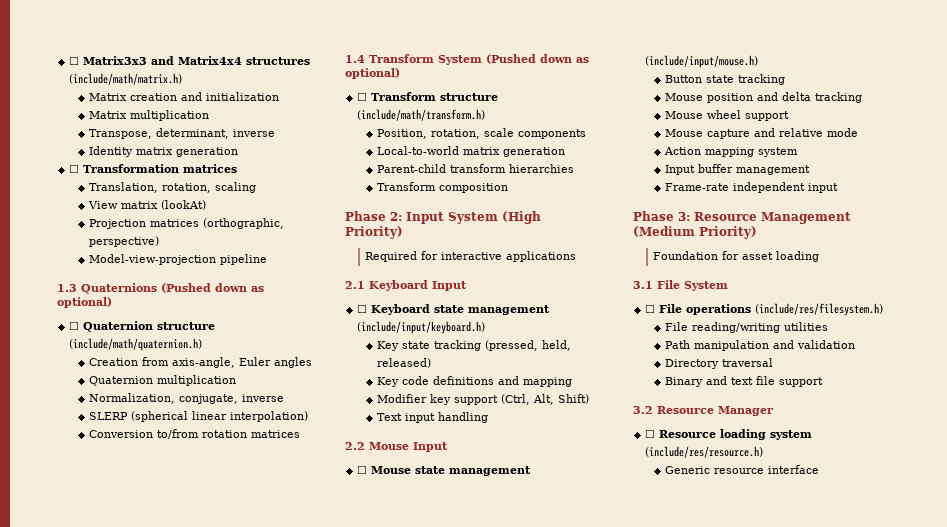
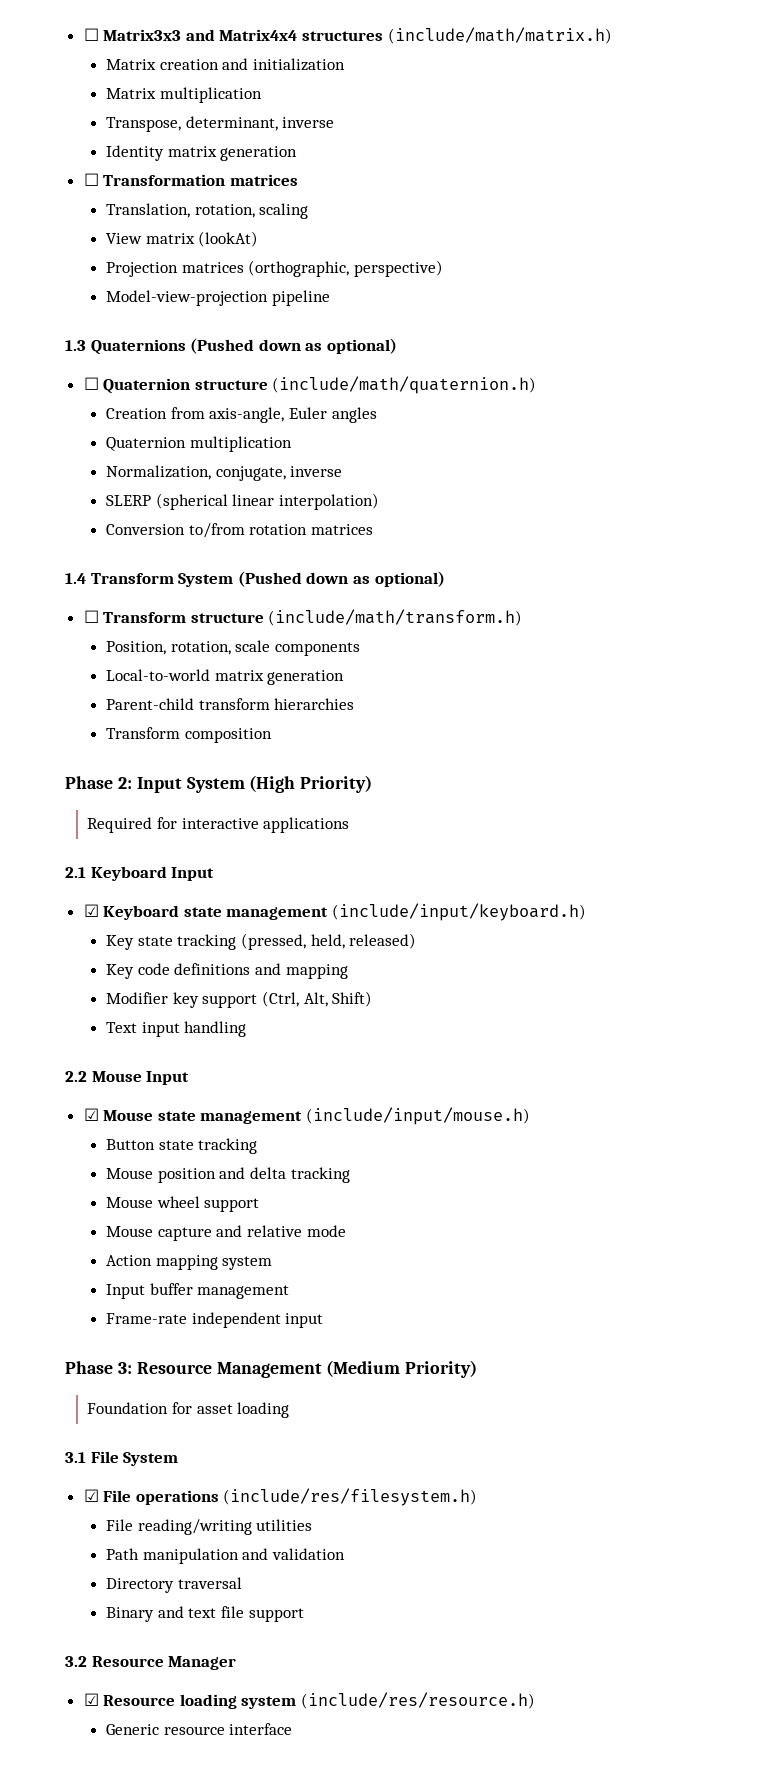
- ☐ Keyboard state management (include/input/keyboard.h)
+ ☑ Keyboard state management (include/input/keyboard.h)
- ☐ Mouse state management (include/input/mouse.h)
+ ☑ Mouse state management (include/input/mouse.h)
- ☐ File operations (include/res/filesystem.h)
+ ☑ File operations (include/res/filesystem.h)
- ☐ Resource loading system (include/res/resource.h)
+ ☑ Resource loading system (include/res/resource.h)

